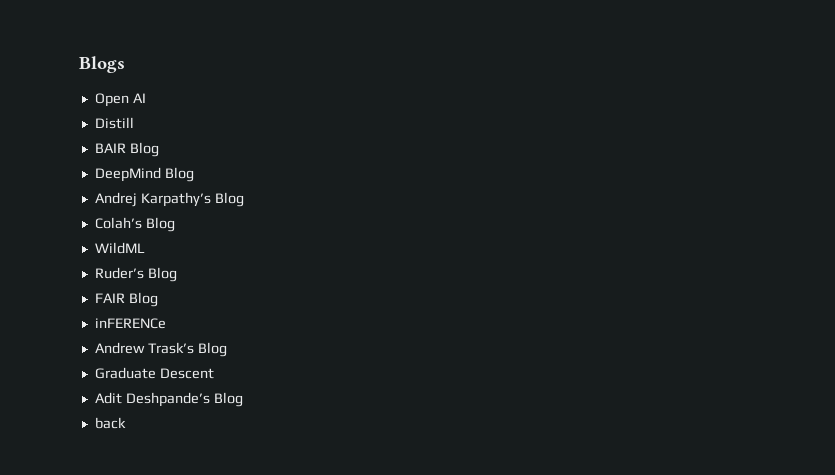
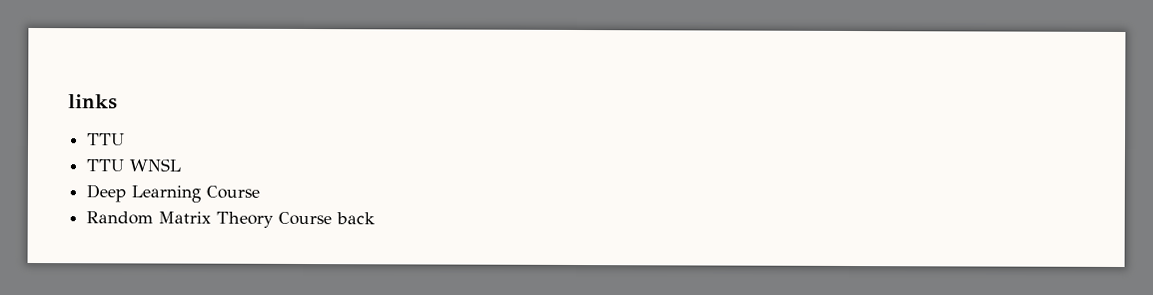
- Blogs
- Open AI
- Distill
- BAIR Blog
- DeepMind Blog
- Andrej Karpathy’s Blog
- Colah’s Blog
- WildML
- Ruder’s Blog
- FAIR Blog
- inFERENCe
- Andrew Trask’s Blog
- Graduate Descent
- Adit Deshpande’s Blog
- back
+ links
+ TTU
+ TTU WNSL
+ Deep Learning Course
+ Random Matrix Theory Course back

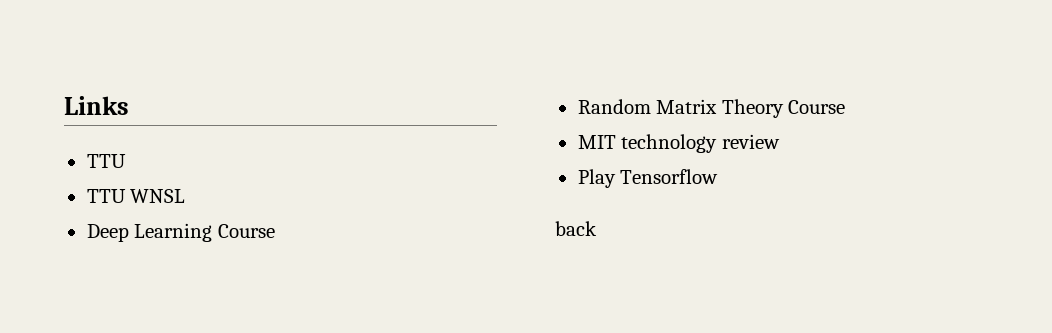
- links
+ Links
- Random Matrix Theory Course back
+ Random Matrix Theory Course
+ MIT technology review
+ Play Tensorflow
+ back

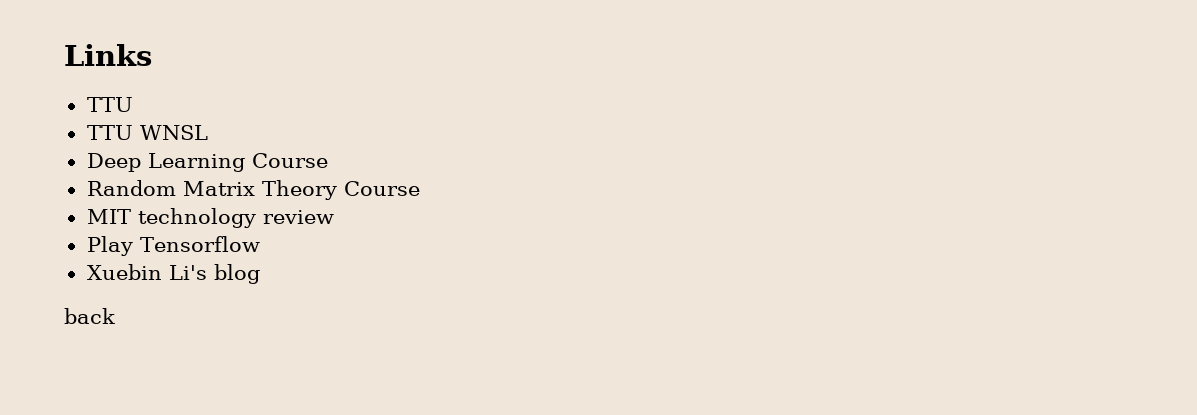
+ Xuebin Li's blog

